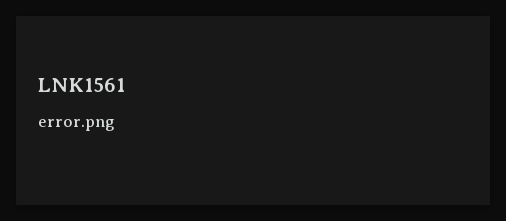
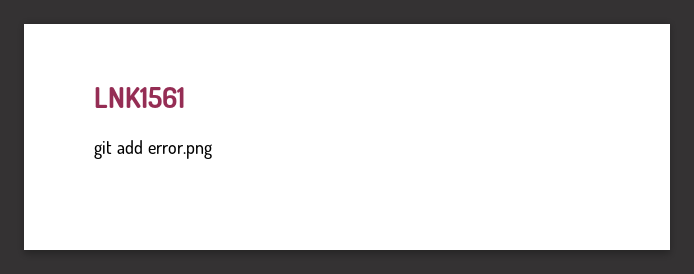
- error.png
+ git add error.png

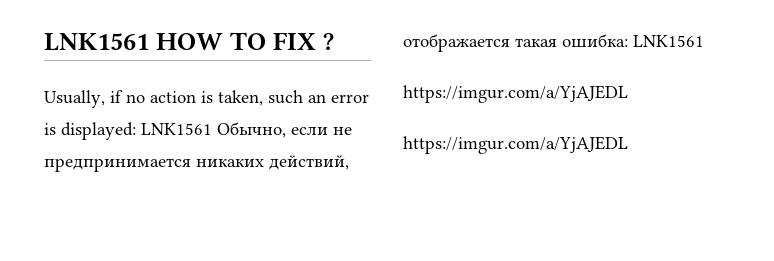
- LNK1561
- git add error.png
+ LNK1561 HOW TO FIX ?
+ Usually, if no action is taken, such an error is displayed: LNK1561 Обычно, если не предпринимается никаких действий, отображается такая ошибка: LNK1561
+ https://imgur.com/a/YjAJEDL
+ https://imgur.com/a/YjAJEDL

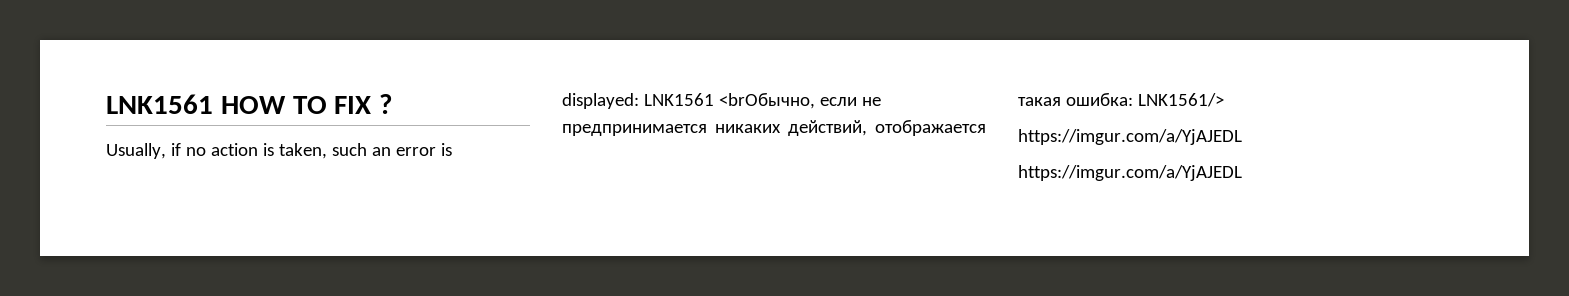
- Usually, if no action is taken, such an error is displayed: LNK1561 Обычно, если не предпринимается никаких действий, отображается такая ошибка: LNK1561
+ Usually, if no action is taken, such an error is displayed: LNK1561 <brОбычно, если не предпринимается никаких действий, отображается такая ошибка: LNK1561/>

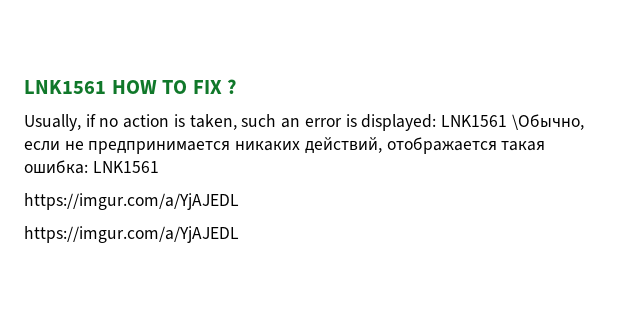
- Usually, if no action is taken, such an error is displayed: LNK1561 <brОбычно, если не предпринимается никаких действий, отображается такая ошибка: LNK1561/>
+ Usually, if no action is taken, such an error is displayed: LNK1561 \Обычно, если не предпринимается никаких действий, отображается такая ошибка: LNK1561

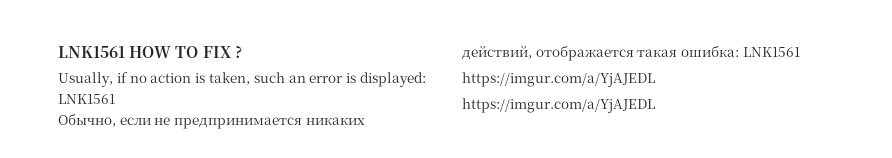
- Usually, if no action is taken, such an error is displayed: LNK1561 \Обычно, если не предпринимается никаких действий, отображается такая ошибка: LNK1561
+ Usually, if no action is taken, such an error is displayed: LNK1561
+ Обычно, если не предпринимается никаких действий, отображается такая ошибка: LNK1561

